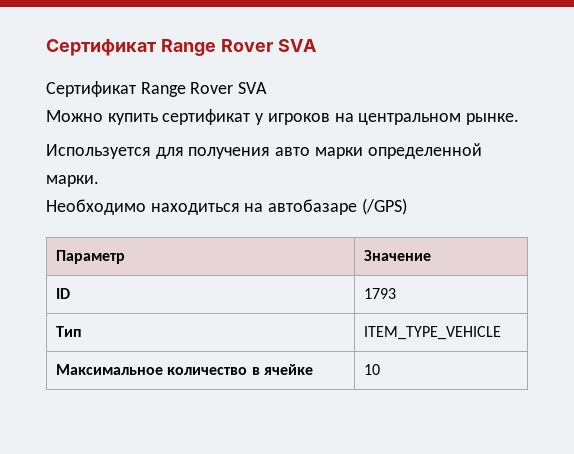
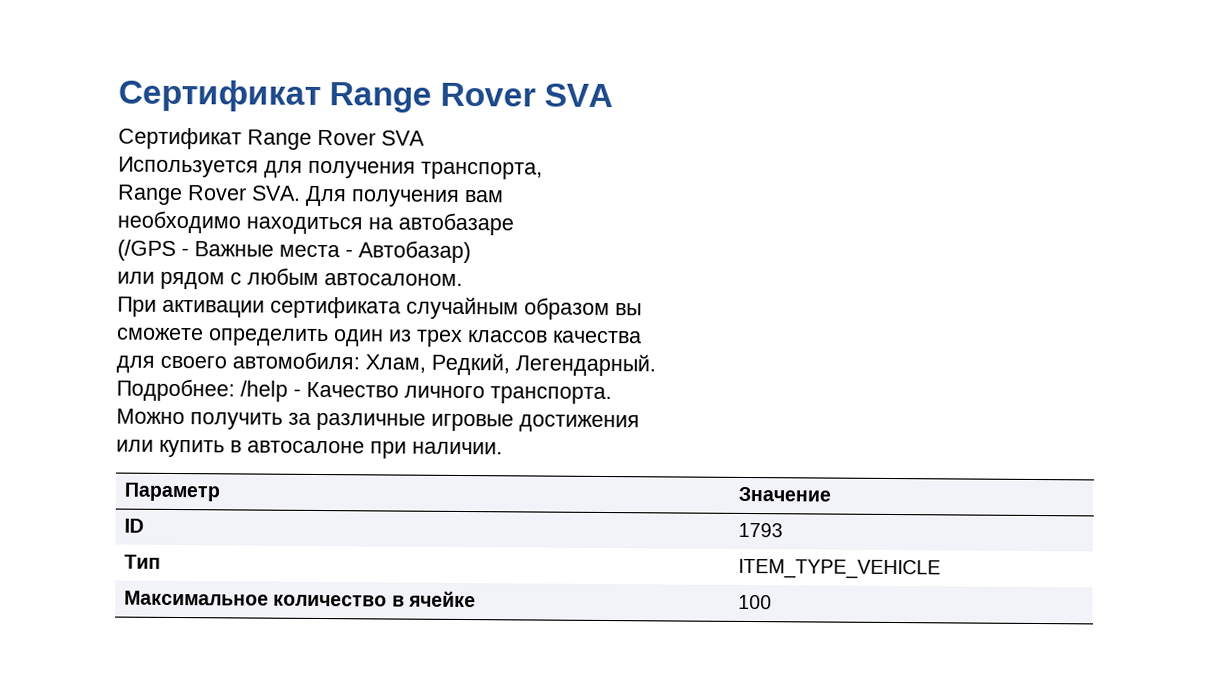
- Можно купить сертификат у игроков на центральном рынке.
- Используется для получения авто марки определенной марки.
- Необходимо находиться на автобазаре (/GPS)
+ Используется для получения транспорта,
+ Range Rover SVA. Для получения вам
+ необходимо находиться на автобазаре
+ (/GPS - Важные места - Автобазар)
+ или рядом с любым автосалоном.
+ При активации сертификата случайным образом вы
+ сможете определить один из трех классов качества
+ для своего автомобиля: Хлам, Редкий, Легендарный.
+ Подробнее: /help - Качество личного транспорта.
+ Можно получить за различные игровые достижения
+ или купить в автосалоне при наличии.
- Максимальное количество в ячейке | 10
+ Максимальное количество в ячейке | 100

